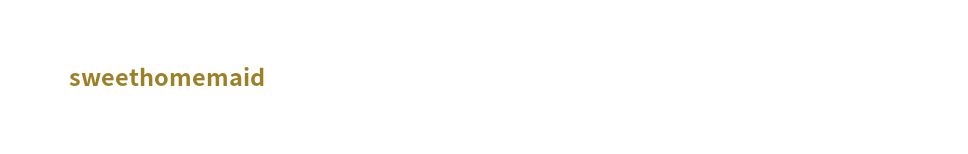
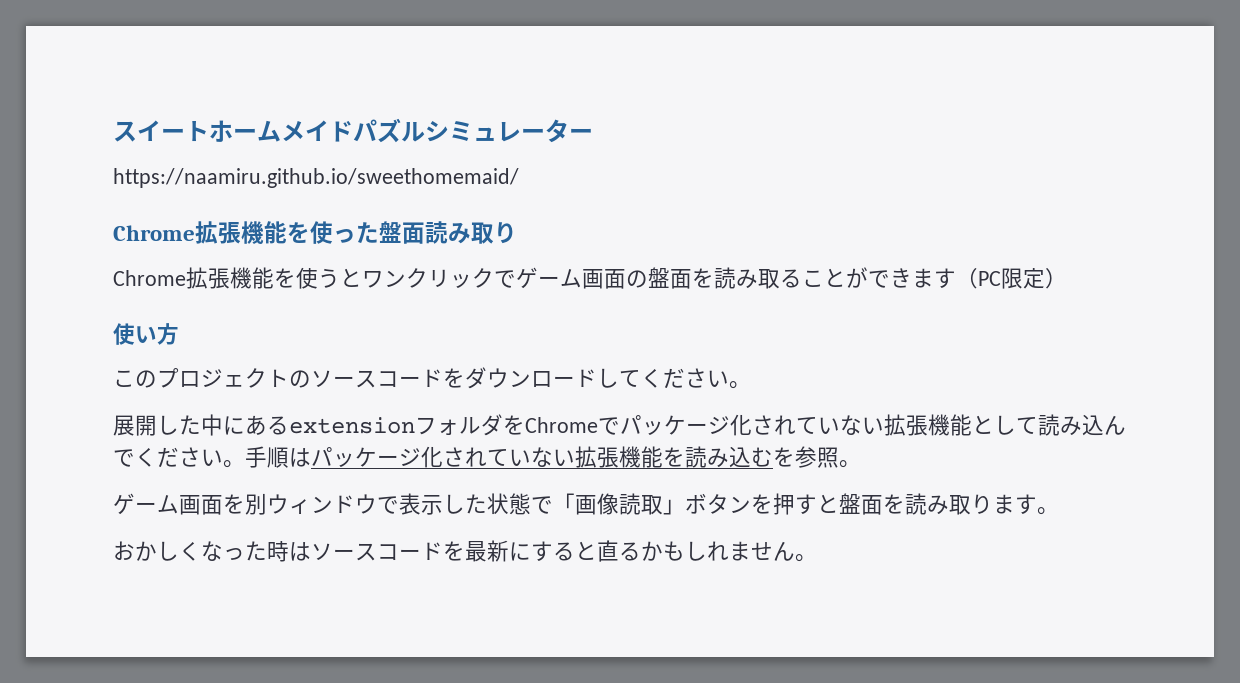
- sweethomemaid
+ スイートホームメイドパズルシミュレーター
+ https://naamiru.github.io/sweethomemaid/
+ Chrome拡張機能を使った盤面読み取り
+ Chrome拡張機能を使うとワンクリックでゲーム画面の盤面を読み取ることができます（PC限定）
+ 使い方
+ このプロジェクトのソースコードをダウンロードしてください。
+ 展開した中にあるextensionフォルダをChromeでパッケージ化されていない拡張機能として読み込んでください。手順はパッケージ化されていない拡張機能を読み込むを参照。
+ ゲーム画面を別ウィンドウで表示した状態で「画像読取」ボタンを押すと盤面を読み取ります。
+ おかしくなった時はソースコードを最新にすると直るかもしれません。

